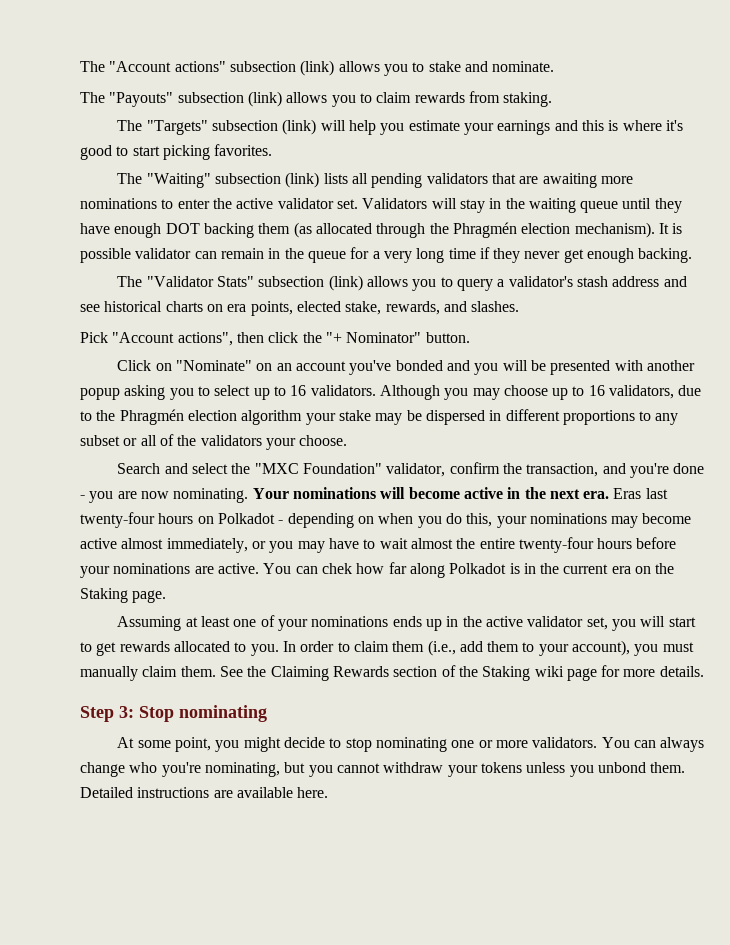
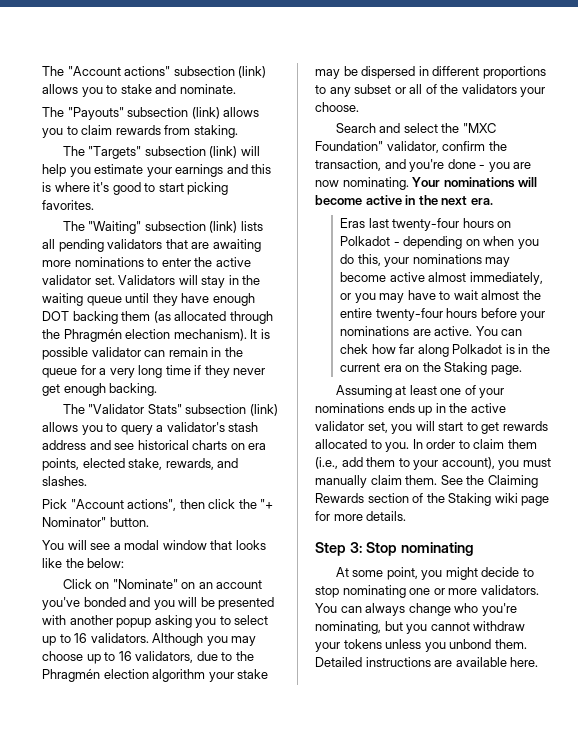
+ You will see a modal window that looks like the below:
- Your nominations will become active in the next era. Eras last twenty-four hours on Polkadot - depending on when you do this, your nominations may become active almost immediately, or you may have to wait almost the entire twenty-four hours before your nominations are active.
+ Your nominations will become active in the next era.
+ Eras last twenty-four hours on Polkadot - depending on when you do this, your nominations may become active almost immediately, or you may have to wait almost the entire twenty-four hours before your nominations are active.

